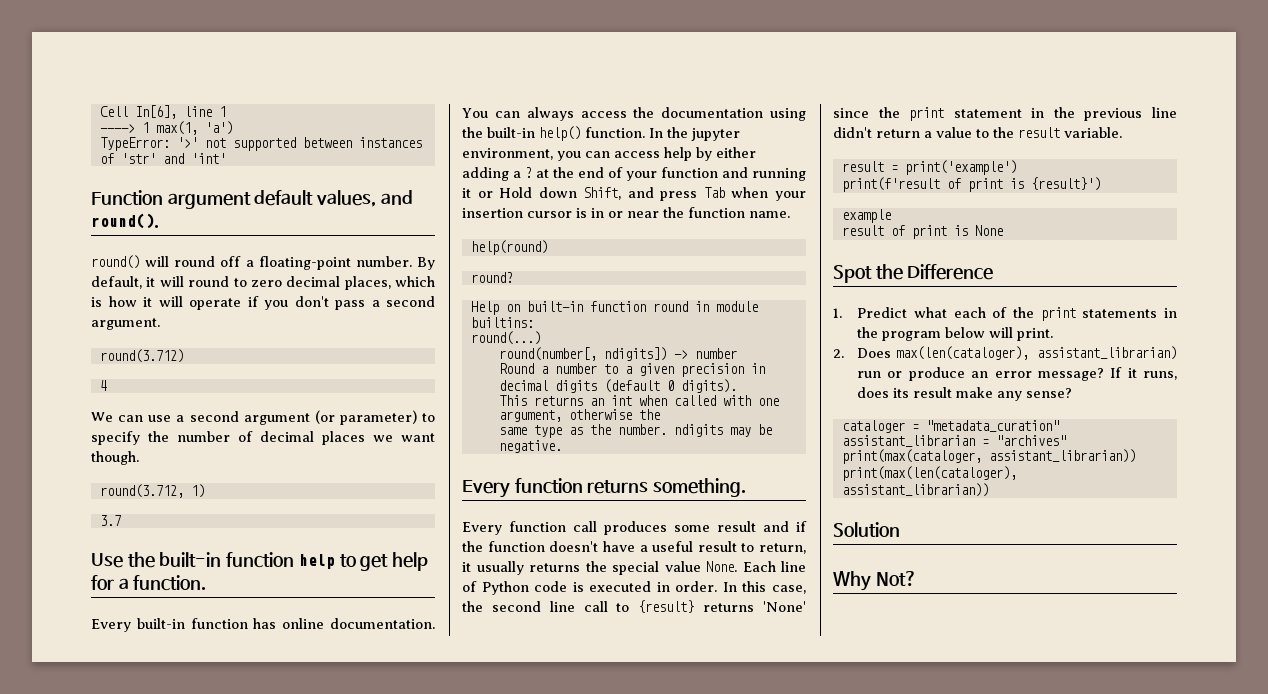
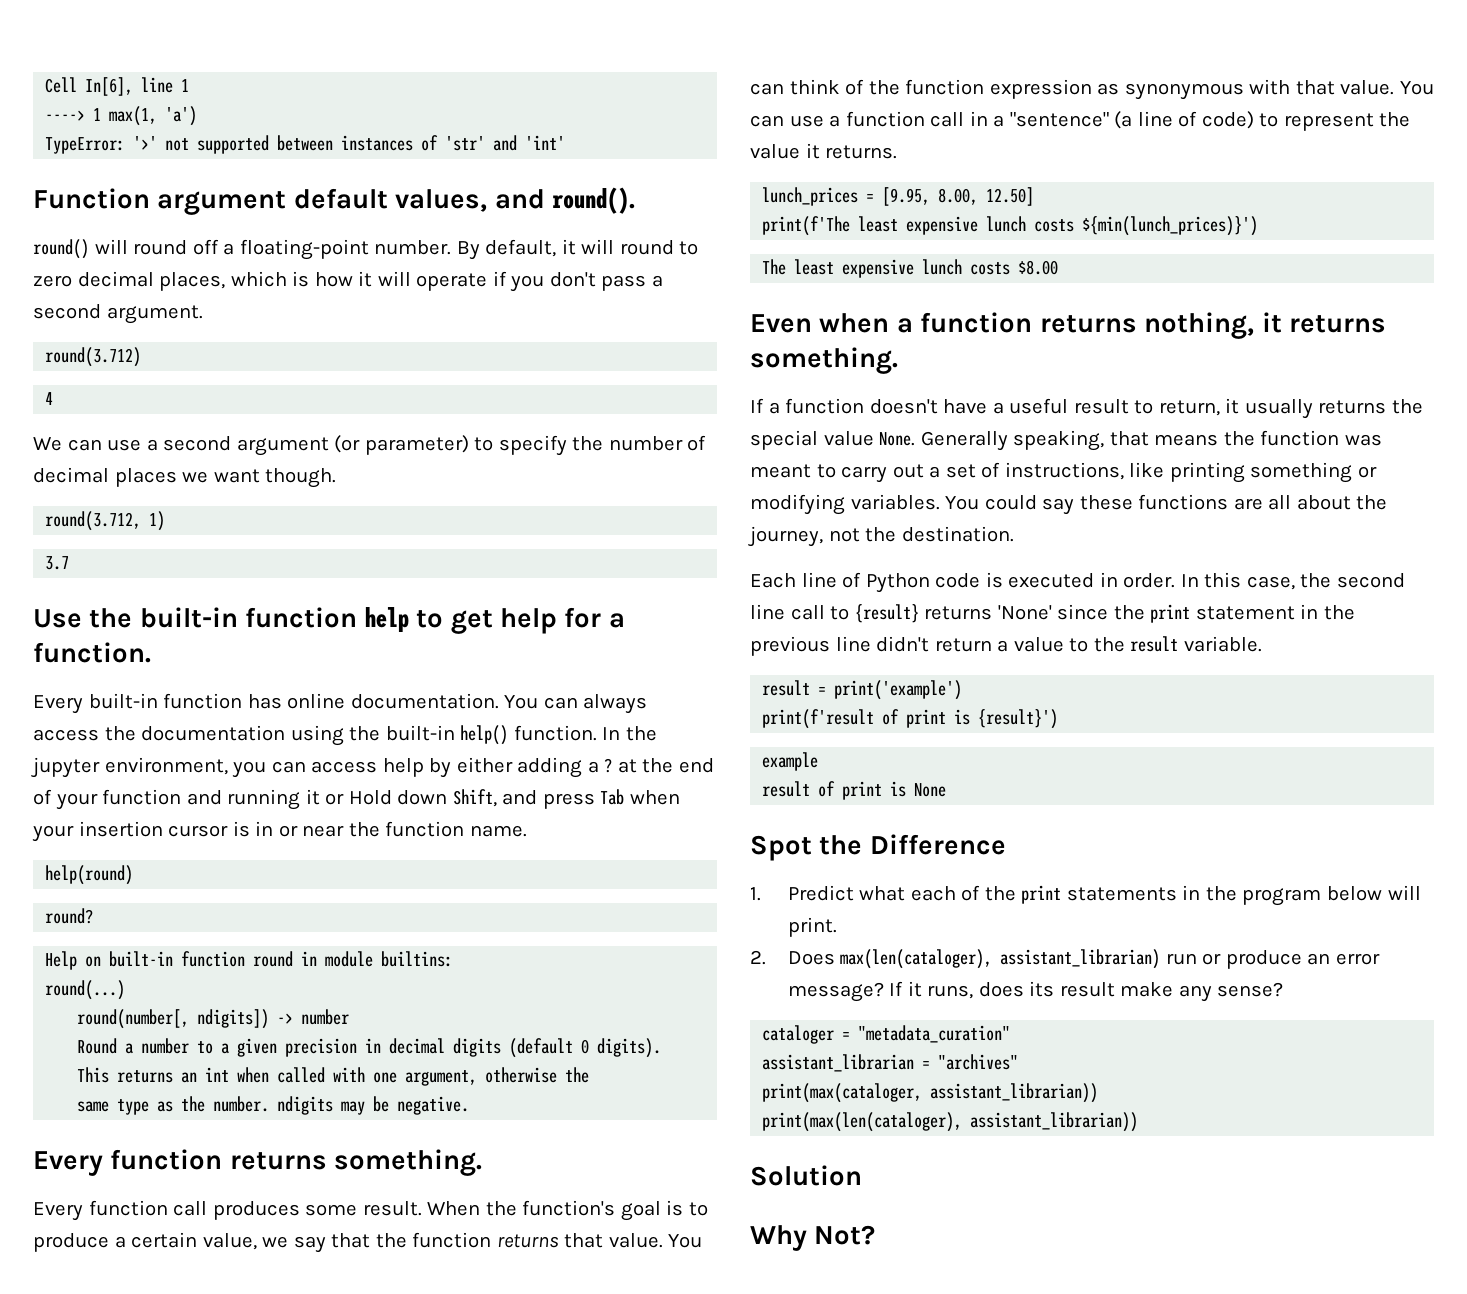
- Every function call produces some result and if the function doesn't have a useful result to return, it usually returns the special value None. Each line of Python code is executed in order.
+ Every function call produces some result. When the function's goal is to produce a certain value, we say that the function returns that value. You can think of the function expression as synonymous with that value. You can use a function call in a "sentence" (a line of code) to represent the value it returns.
+ lunch_prices = [9.95, 8.00, 12.50]
+ print(f'The least expensive lunch costs ${min(lunch_prices)}')
+ The least expensive lunch costs $8.00
+ Even when a function returns nothing, it returns something.
+ If a function doesn't have a useful result to return, it usually returns the special value None. Generally speaking, that means the function was meant to carry out a set of instructions, like printing something or modifying variables. You could say these functions are all about the journey, not the destination.
+ Each line of Python code is executed in order.

